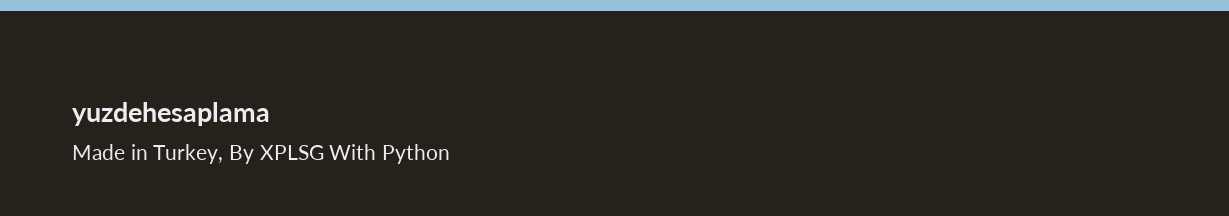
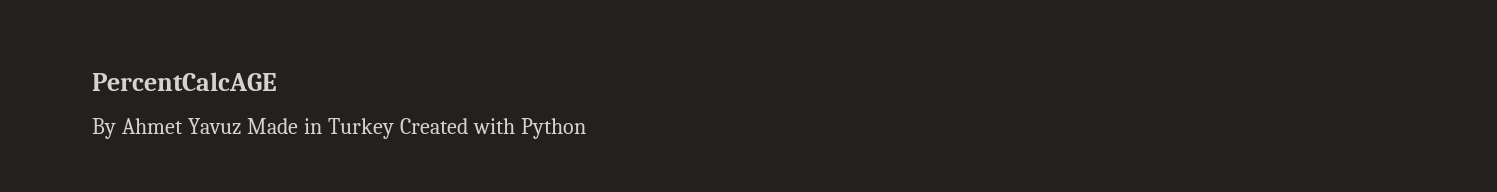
- yuzdehesaplama
- Made in Turkey, By XPLSG With Python
+ PercentCalcAGE
+ By Ahmet Yavuz Made in Turkey Created with Python

